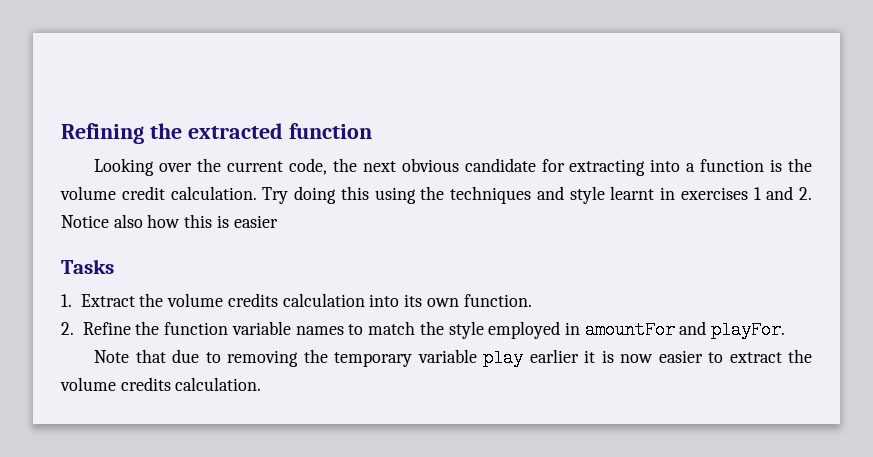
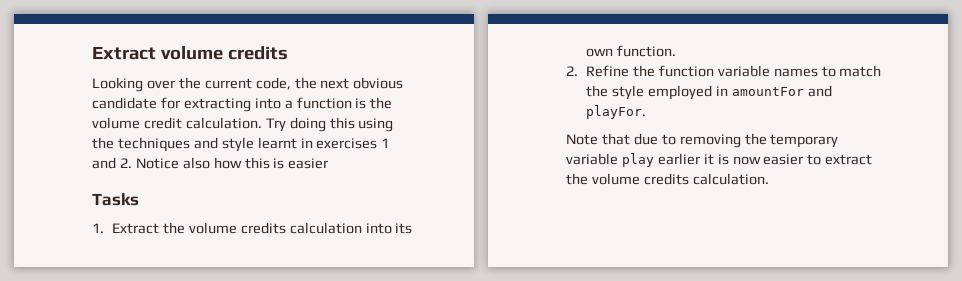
- Refining the extracted function
+ Extract volume credits

